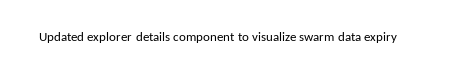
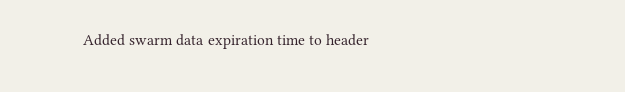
- Updated explorer details component to visualize swarm data expiry
+ Added swarm data expiration time to header

